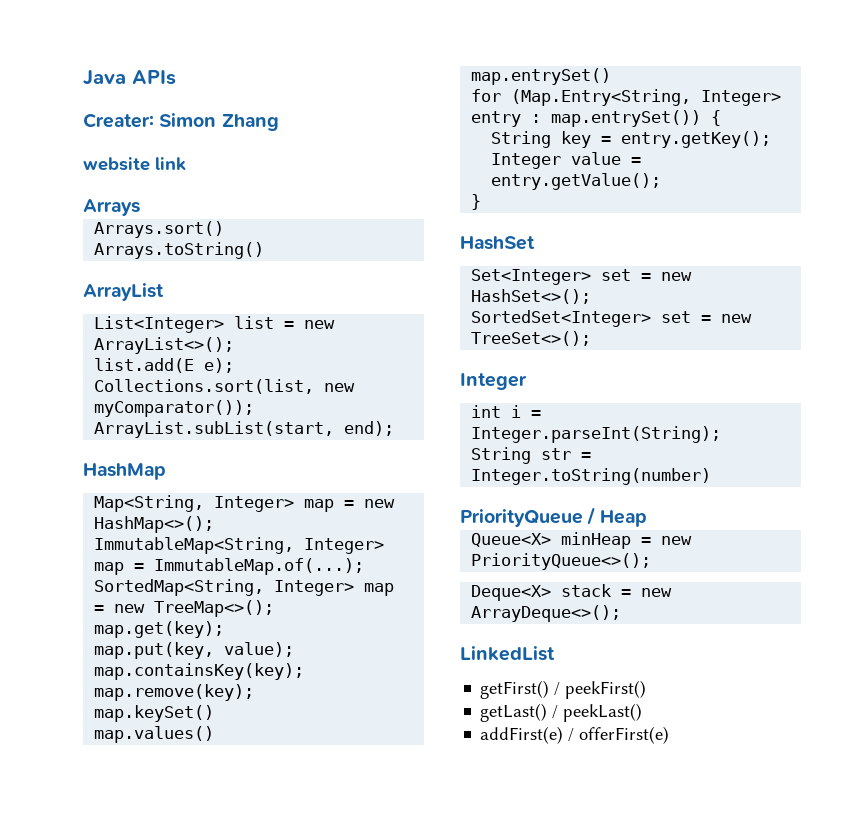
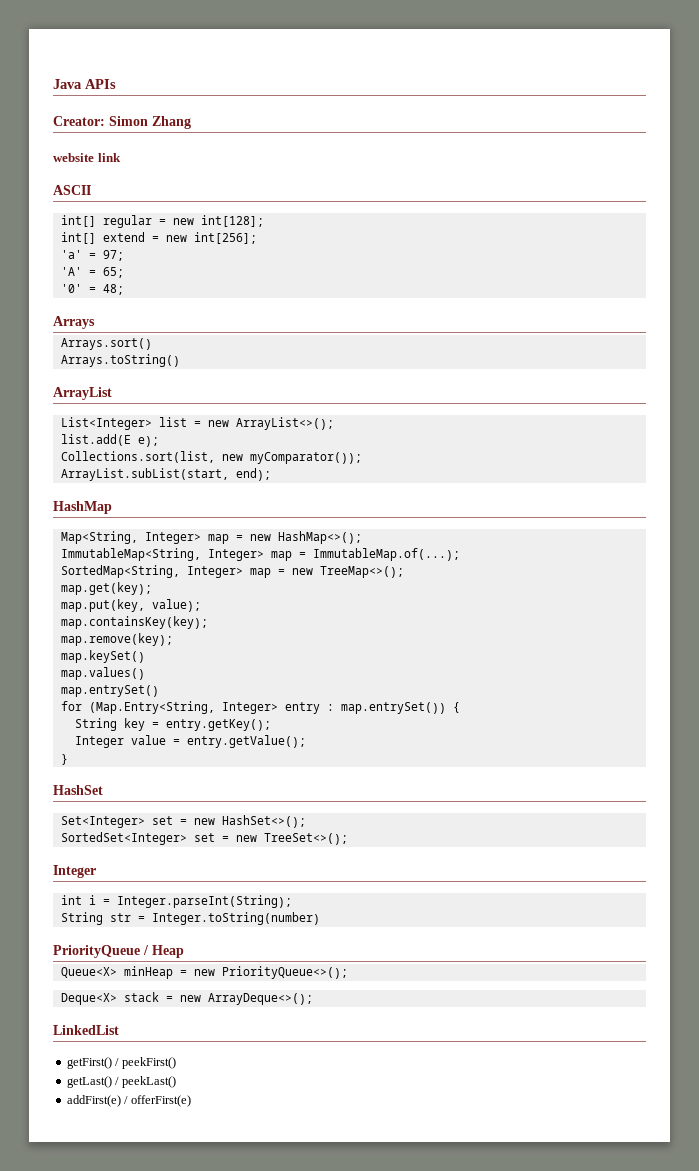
- Creater: Simon Zhang
+ Creator: Simon Zhang
+ ASCII
+ int[] regular = new int[128];
+ int[] extend = new int[256];
+ 'a' = 97;
+ 'A' = 65;
+ '0' = 48;

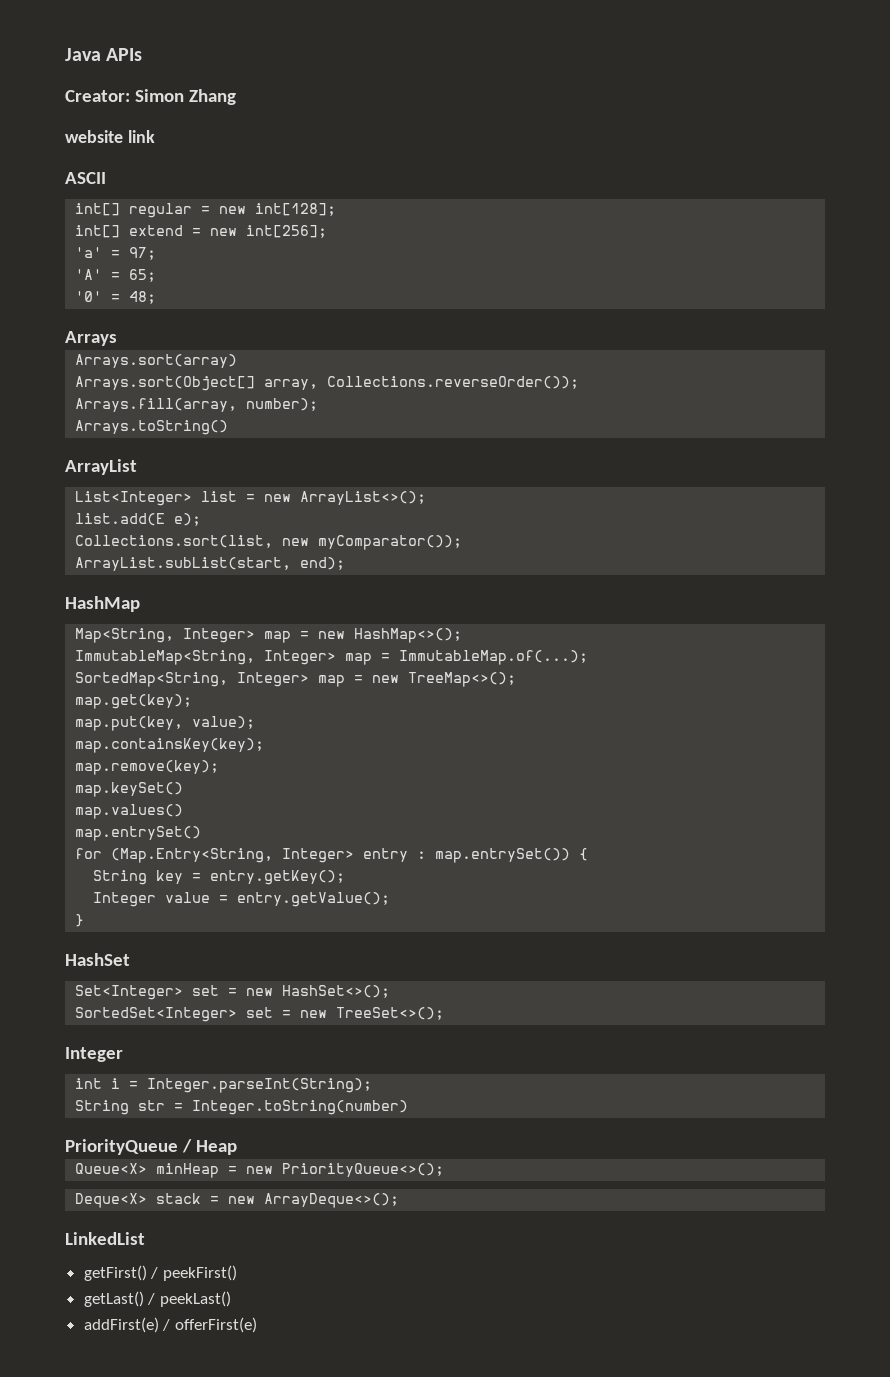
- Arrays.sort()
+ Arrays.sort(array)
+ Arrays.sort(Object[] array, Collections.reverseOrder());
+ Arrays.fill(array, number);

